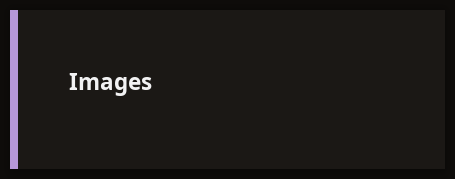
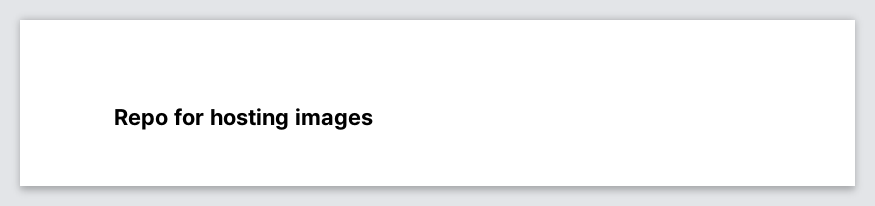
- Images
+ Repo for hosting images

